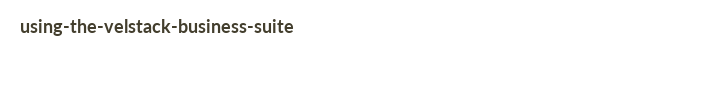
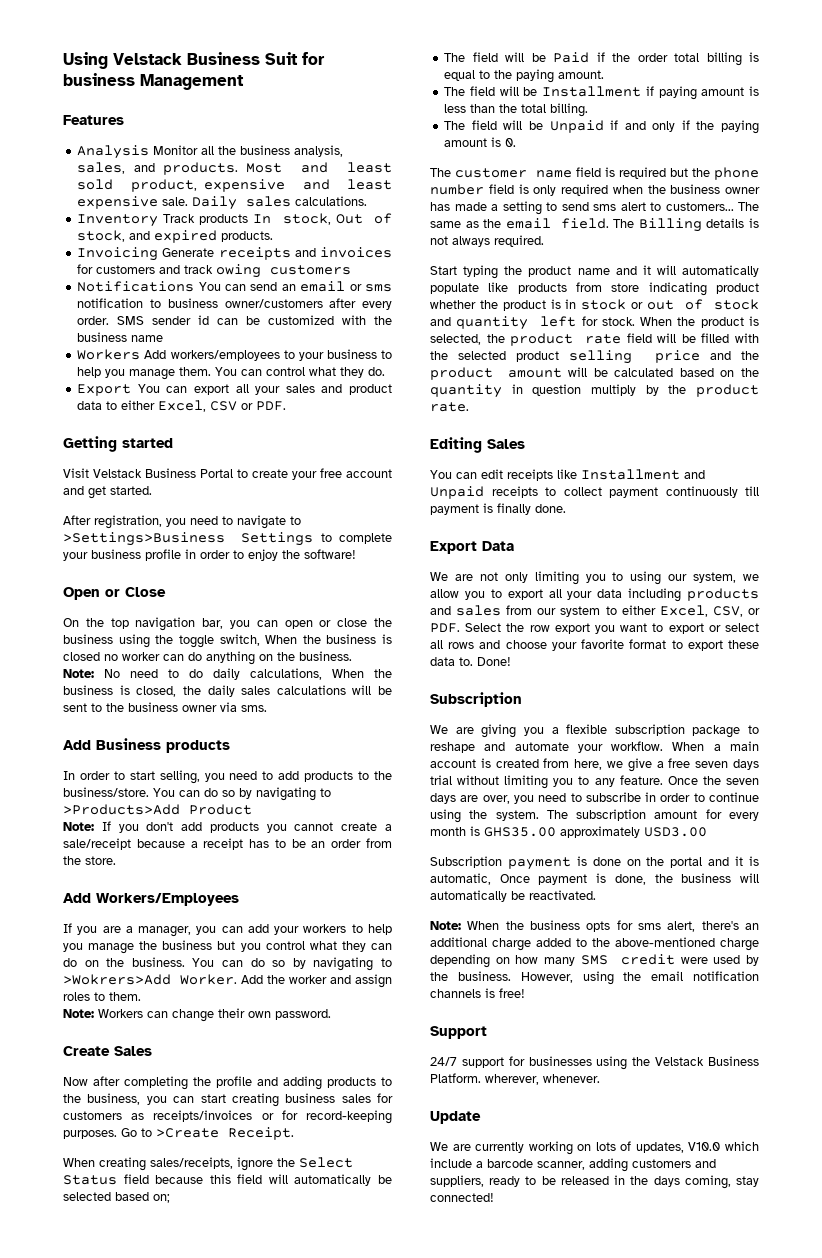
- using-the-velstack-business-suite
+ Using Velstack Business Suit for business Management
+ Features
+ Analysis Monitor all the business analysis, sales, and products. Most and least sold product, expensive and least expensive sale. Daily sales calculations.
+ Inventory Track products In stock, Out of stock, and expired products.
+ Invoicing Generate receipts and invoices for customers and track owing customers
+ Notifications You can send an email or sms notification to business owner/customers after every order. SMS sender id can be customized with the business name
+ Workers Add workers/employees to your business to help you manage them. You can control what they do.
+ Export You can export all your sales and product data to either Excel, CSV or PDF.
+ Getting started
+ Visit Velstack Business Portal to create your free account and get started.
+ After registration, you need to navigate to >Settings>Business Settings to complete your business profile in order to enjoy the software!
+ Open or Close
+ On the top navigation bar, you can open or close the business using the toggle switch, When the business is closed no worker can do anything on the business.
+ Note: No need to do daily calculations, When the business is closed, the daily sales calculations will be sent to the business owner via sms.
+ Add Business products
+ In order to start selling, you need to add products to the business/store. You can do so by navigating to >Products>Add Product
+ Note: If you don't add products you cannot create a sale/receipt because a receipt has to be an order from the store.
+ Add Workers/Employees
+ If you are a manager, you can add your workers to help you manage the business but you control what they can do on the business. You can do so by navigating to >Wokrers>Add Worker. Add the worker and assign roles to them.
+ Note: Workers can change their own password.
+ Create Sales
+ Now after completing the profile and adding products to the business, you can start creating business sales for customers as receipts/invoices or for record-keeping purposes. Go to >Create Receipt.
+ When creating sales/receipts, ignore the Select Status field because this field will automatically be selected based on;
+ The field will be Paid if the order total billing is equal to the paying amount.
+ The field will be Installment if paying amount is less than the total billing.
+ The field will be Unpaid if and only if the paying amount is 0.
+ The customer name field is required but the phone number field is only required when the business owner has made a setting to send sms alert to customers... The same as the email field. The Billing details is not always required.
+ Start typing the product name and it will automatically populate like products from store indicating product whether the product is in stock or out of stock and quantity left for stock. When the product is selected, the product rate field will be filled with the selected product selling price and the product amount will be calculated based on the quantity in question multiply by the product rate.
+ Editing Sales
+ You can edit receipts like Installment and Unpaid receipts to collect payment continuously till payment is finally done.
+ Export Data
+ We are not only limiting you to using our system, we allow you to export all your data including products and sales from our system to either Excel, CSV, or PDF. Select the row export you want to export or select all rows and choose your favorite format to export these data to. Done!
+ Subscription
+ We are giving you a flexible subscription package to reshape and automate your workflow. When a main account is created from here, we give a free seven days trial without limiting you to any feature. Once the seven days are over, you need to subscribe in order to continue using the system. The subscription amount for every month is GHS35.00 approximately USD3.00
+ Subscription payment is done on the portal and it is automatic, Once payment is done, the business will automatically be reactivated.
+ Note: When the business opts for sms alert, there's an additional charge added to the above-mentioned charge depending on how many SMS credit were used by the business. However, using the email notification channels is free!
+ Support
+ 24/7 support for businesses using the Velstack Business Platform. wherever, whenever.
+ Update
+ We are currently working on lots of updates, V10.0 which include a barcode scanner, adding customers and suppliers, ready to be released in the days coming, stay connected!

